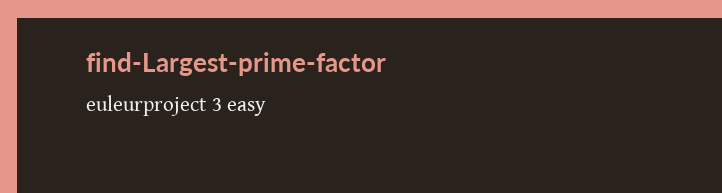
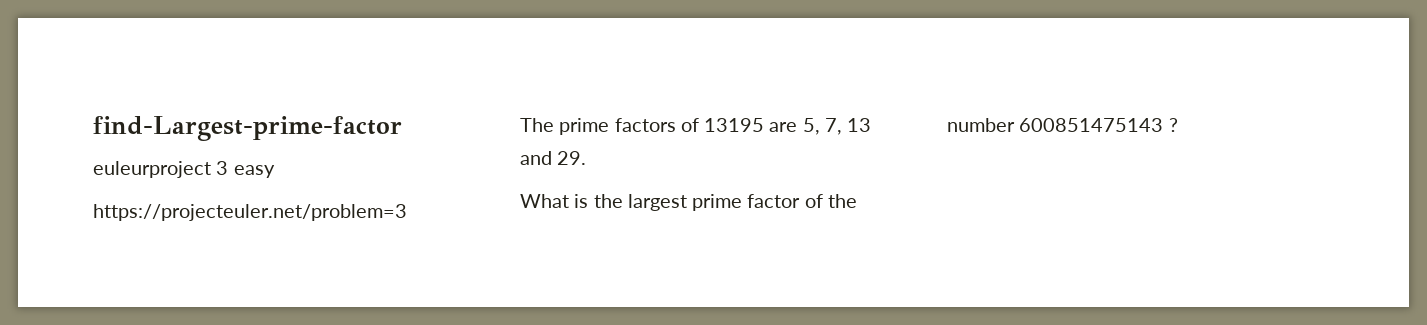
+ https://projecteuler.net/problem=3
+ The prime factors of 13195 are 5, 7, 13 and 29.
+ What is the largest prime factor of the number 600851475143 ?

